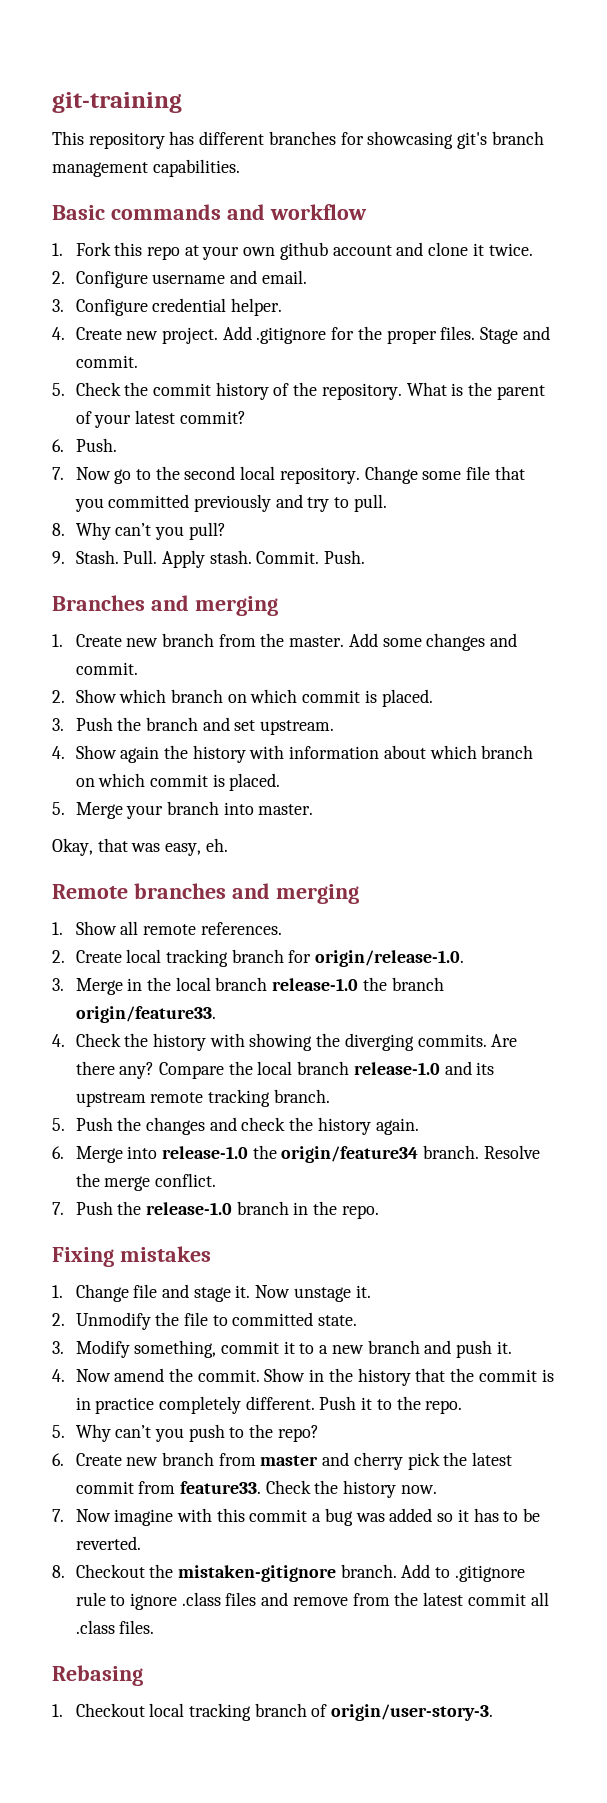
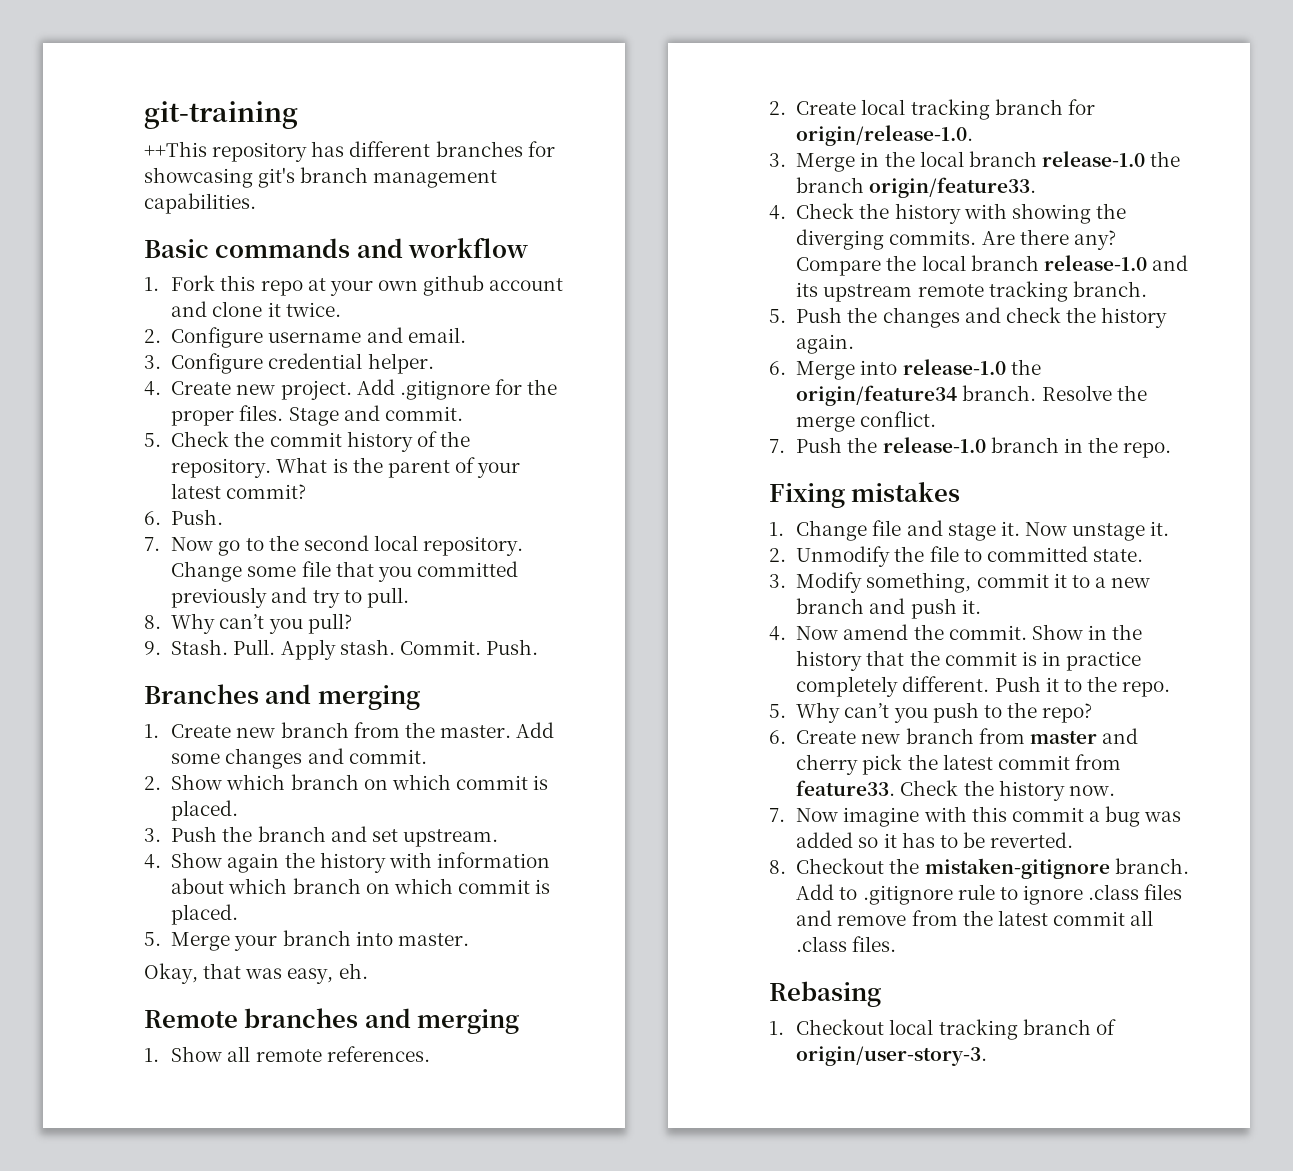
- This repository has different branches for showcasing git's branch management capabilities.
+ ++This repository has different branches for showcasing git's branch management capabilities.

